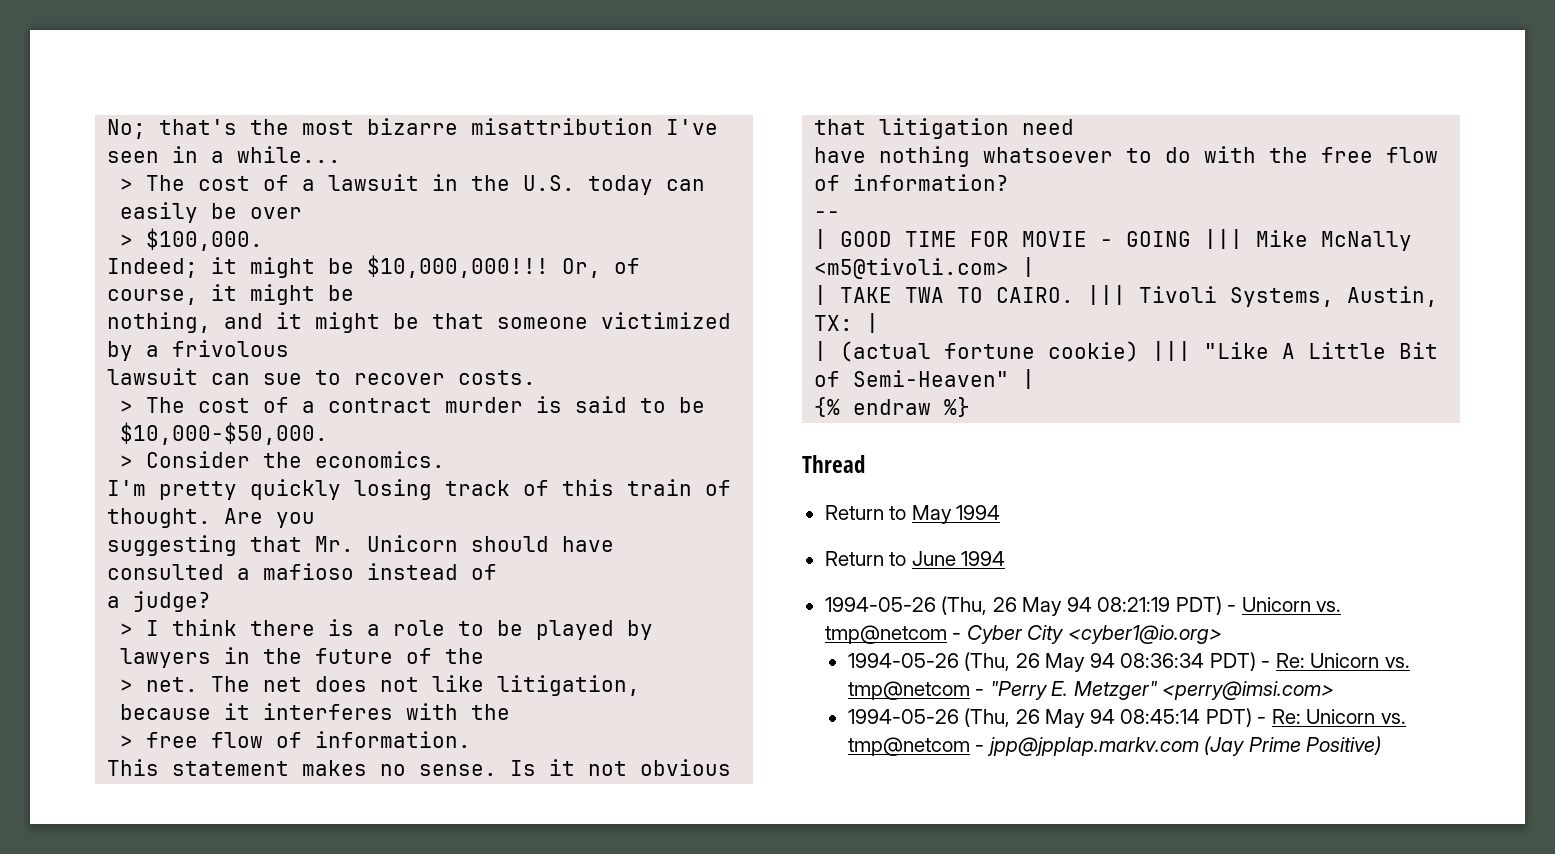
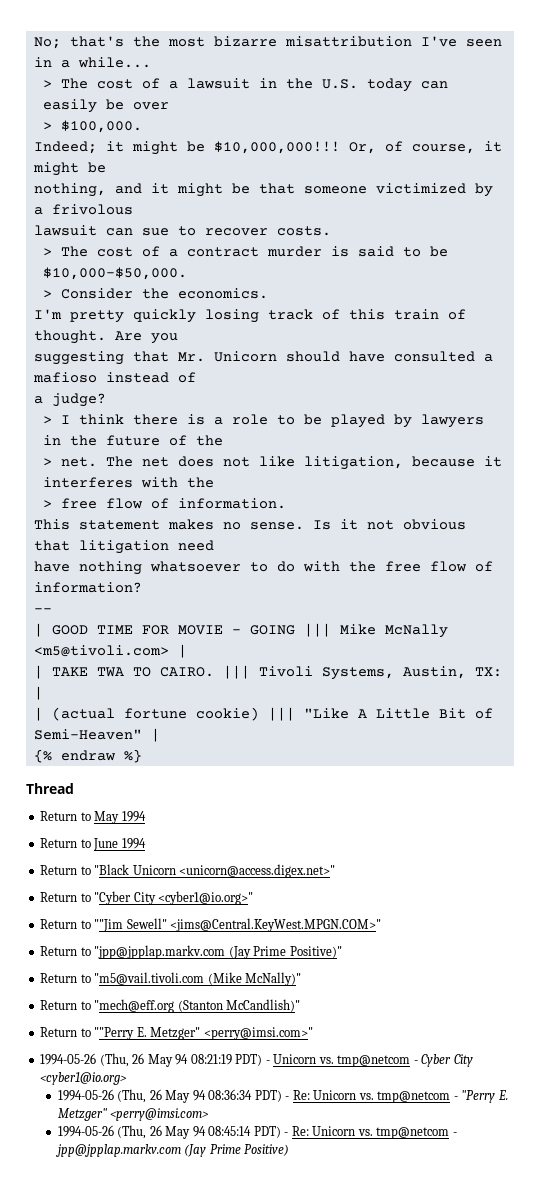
+ Return to "Black Unicorn <unicorn@access.digex.net>"
+ Return to "Cyber City <cyber1@io.org>"
+ Return to ""Jim Sewell" <jims@Central.KeyWest.MPGN.COM>"
+ Return to "jpp@jpplap.markv.com (Jay Prime Positive)"
+ Return to "m5@vail.tivoli.com (Mike McNally)"
+ Return to "mech@eff.org (Stanton McCandlish)"
+ Return to ""Perry E. Metzger" <perry@imsi.com>"

